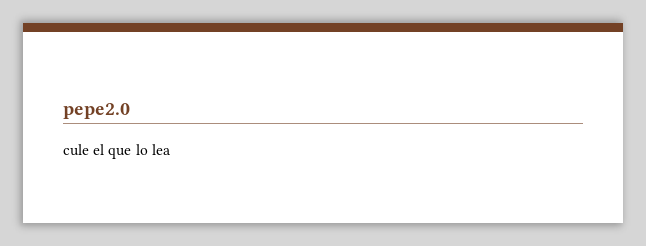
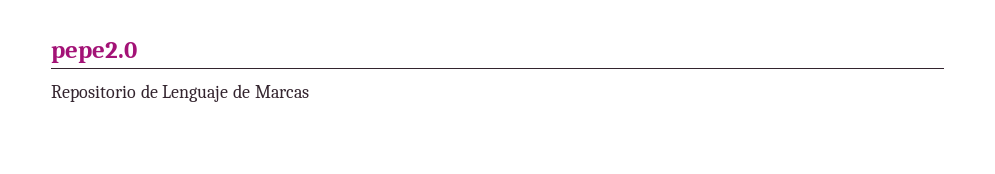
- cule el que lo lea
+ Repositorio de Lenguaje de Marcas

